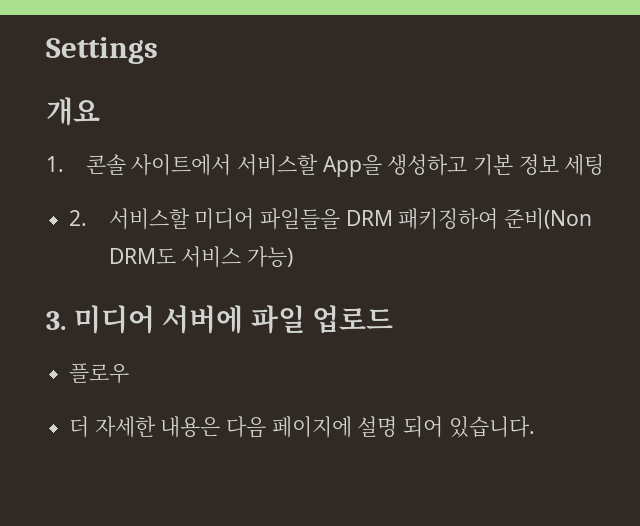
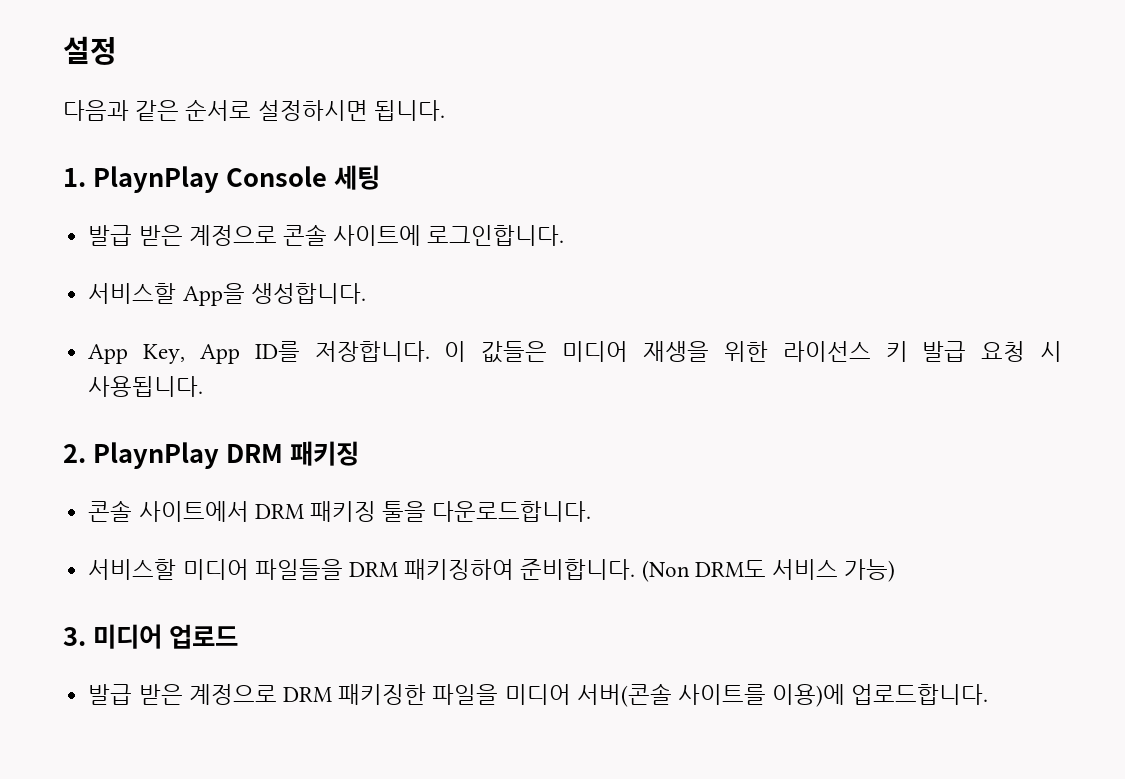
- Settings
- 개요
- 1. 콘솔 사이트에서 서비스할 App을 생성하고 기본 정보 세팅
- 2. 서비스할 미디어 파일들을 DRM 패키징하여 준비(Non DRM도 서비스 가능)
+ 설정
+ 다음과 같은 순서로 설정하시면 됩니다.
+ 1. PlaynPlay Console 세팅
+ 발급 받은 계정으로 콘솔 사이트에 로그인합니다.
+ 서비스할 App을 생성합니다.
+ App Key, App ID를 저장합니다. 이 값들은 미디어 재생을 위한 라이선스 키 발급 요청 시 사용됩니다.
+ 2. PlaynPlay DRM 패키징
+ 콘솔 사이트에서 DRM 패키징 툴을 다운로드합니다.
+ 서비스할 미디어 파일들을 DRM 패키징하여 준비합니다. (Non DRM도 서비스 가능)
- 3. 미디어 서버에 파일 업로드
+ 3. 미디어 업로드
- 플로우
- 더 자세한 내용은 다음 페이지에 설명 되어 있습니다.
+ 발급 받은 계정으로 DRM 패키징한 파일을 미디어 서버(콘솔 사이트를 이용)에 업로드합니다.

